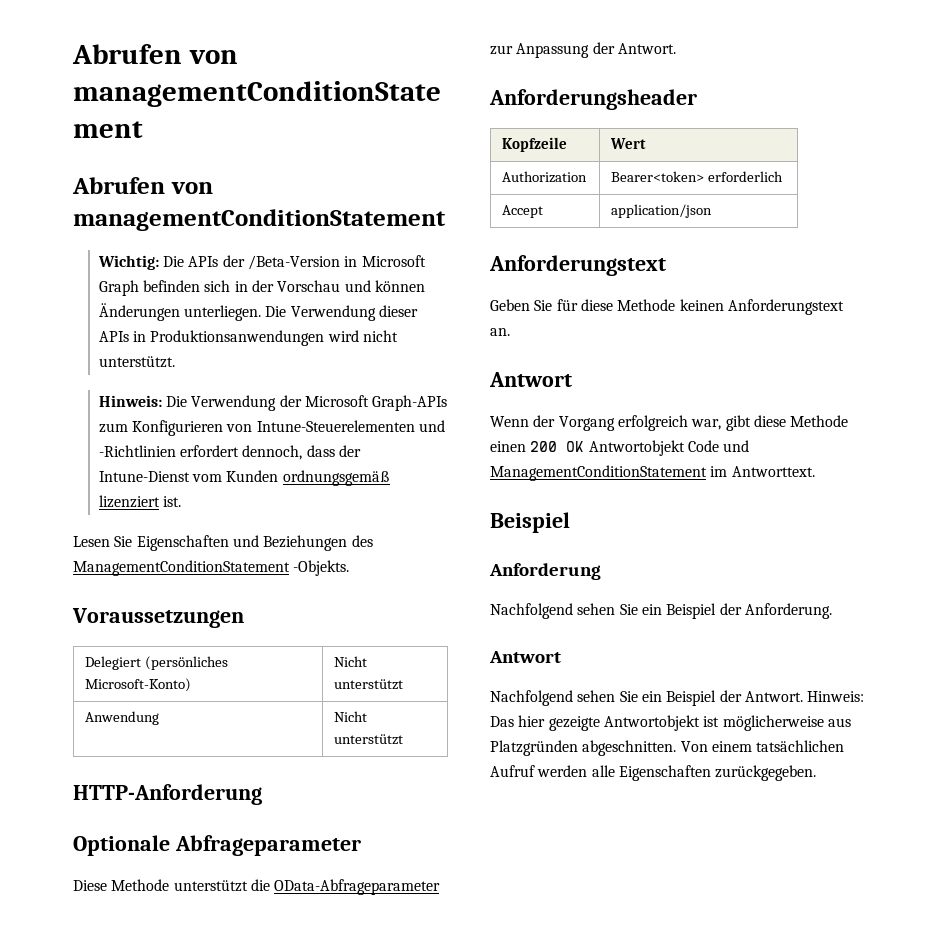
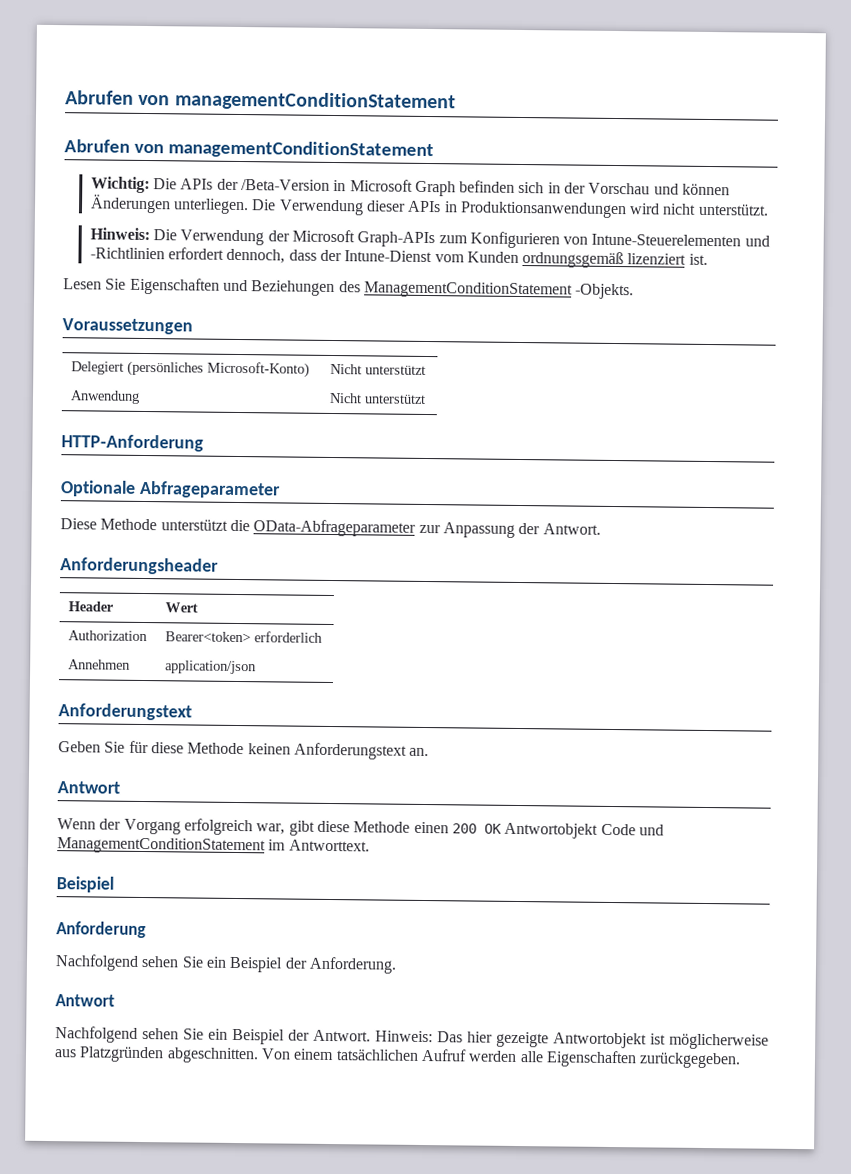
- Kopfzeile | Wert
+ Header | Wert
- Accept | application/json
+ Annehmen | application/json

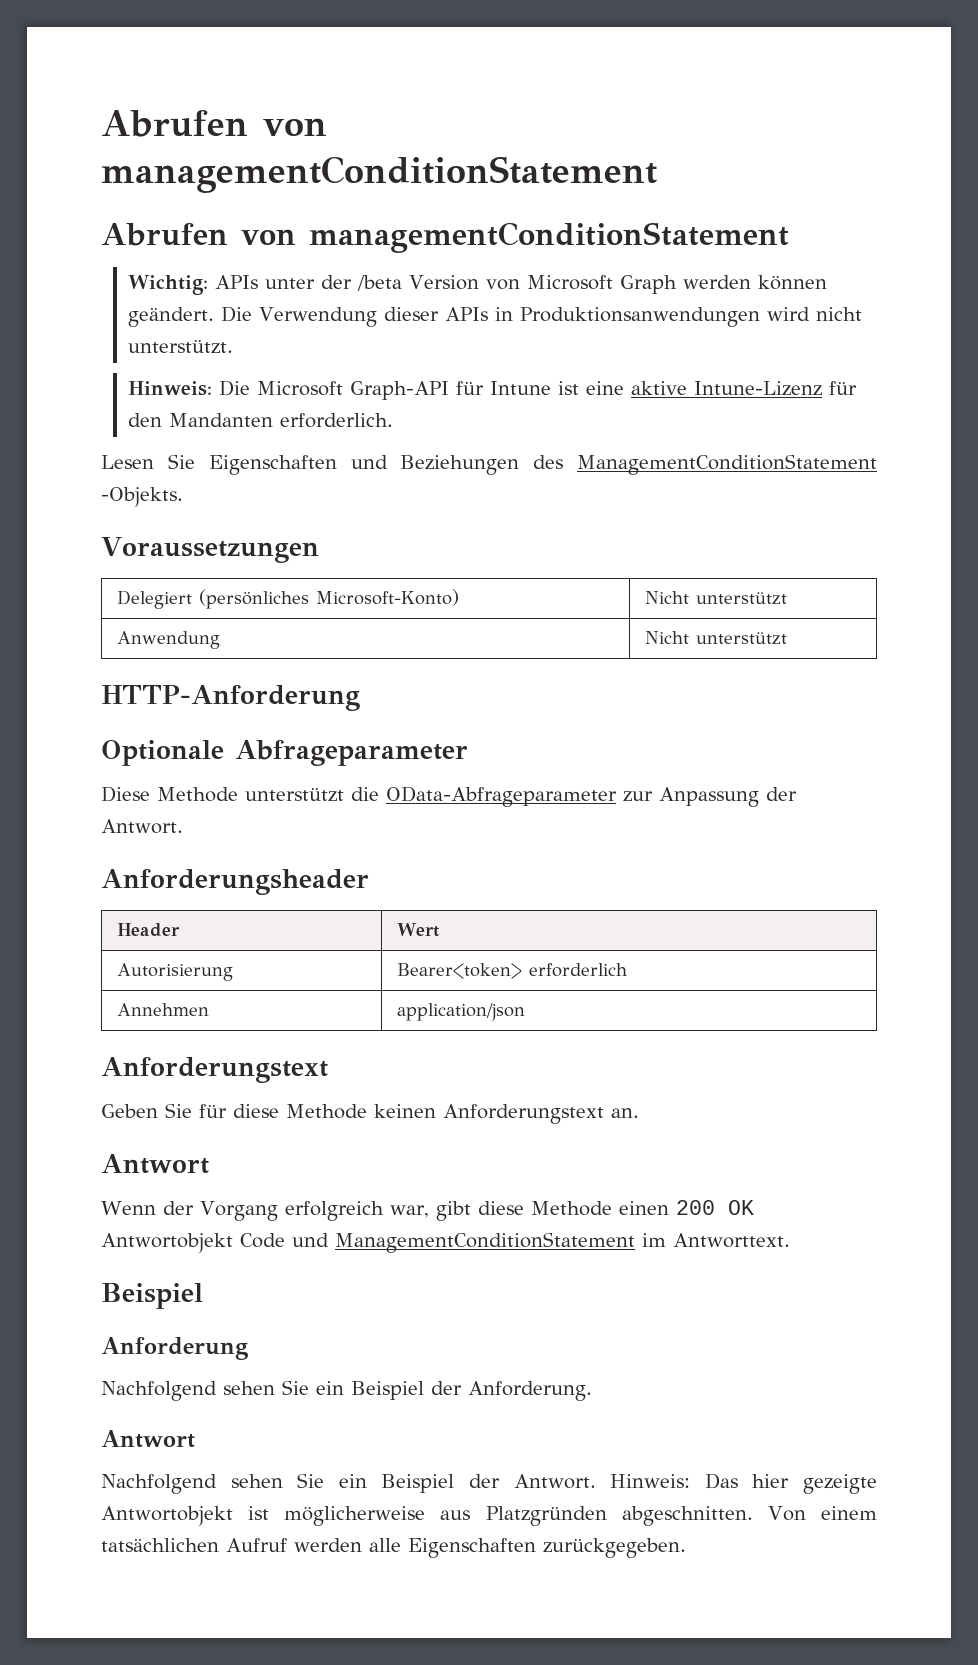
- Wichtig: Die APIs der /Beta-Version in Microsoft Graph befinden sich in der Vorschau und können Änderungen unterliegen.
+ Wichtig: APIs unter der /beta Version von Microsoft Graph werden können geändert.
- Hinweis: Die Verwendung der Microsoft Graph-APIs zum Konfigurieren von Intune-Steuerelementen und -Richtlinien erfordert dennoch, dass der Intune-Dienst vom Kunden ordnungsgemäß lizenziert ist.
+ Hinweis: Die Microsoft Graph-API für Intune ist eine aktive Intune-Lizenz für den Mandanten erforderlich.
- Authorization | Bearer<token> erforderlich
+ Autorisierung | Bearer<token> erforderlich

